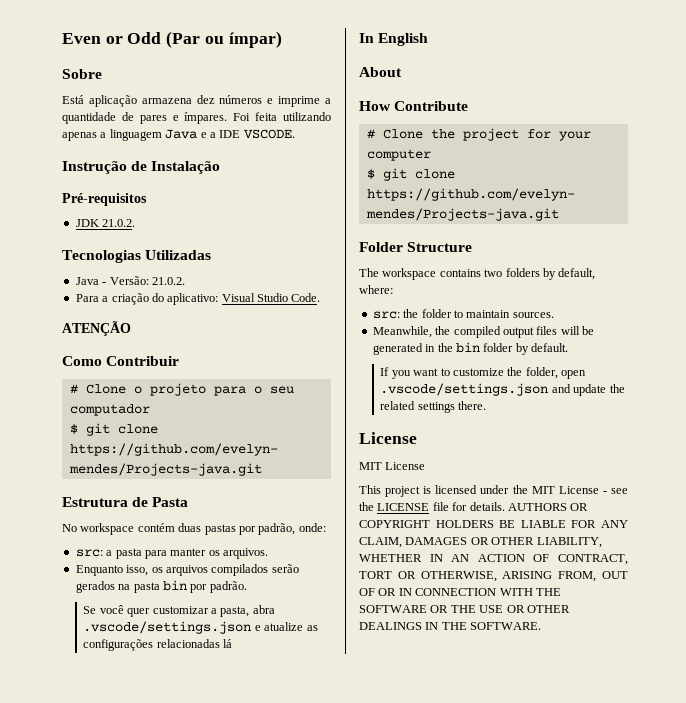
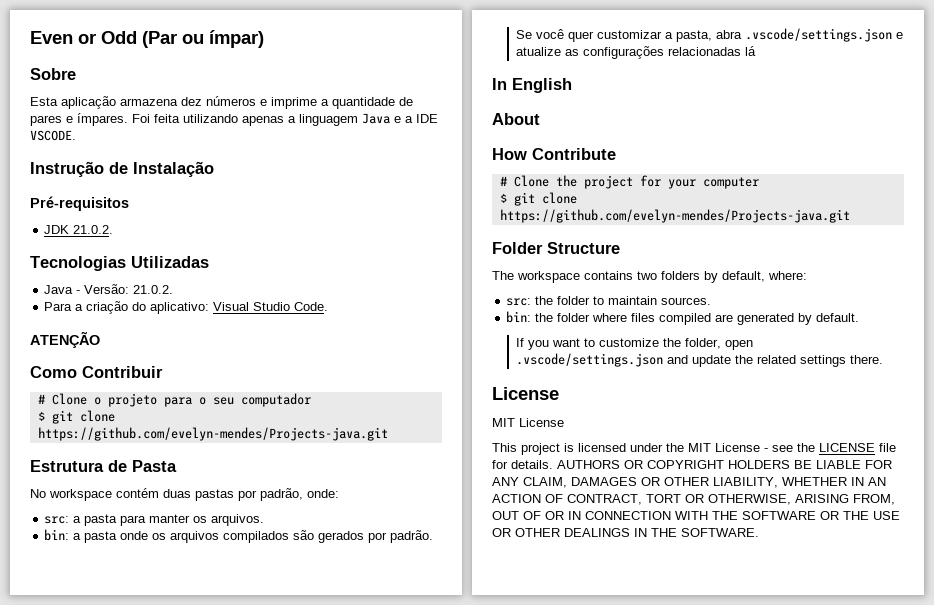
- Está aplicação armazena dez números e imprime a quantidade de pares e ímpares.
+ Esta aplicação armazena dez números e imprime a quantidade de pares e ímpares.
- Enquanto isso, os arquivos compilados serão gerados na pasta bin por padrão.
+ bin: a pasta onde os arquivos compilados são gerados por padrão.
- Meanwhile, the compiled output files will be generated in the bin folder by default.
+ bin: the folder where files compiled are generated by default.

